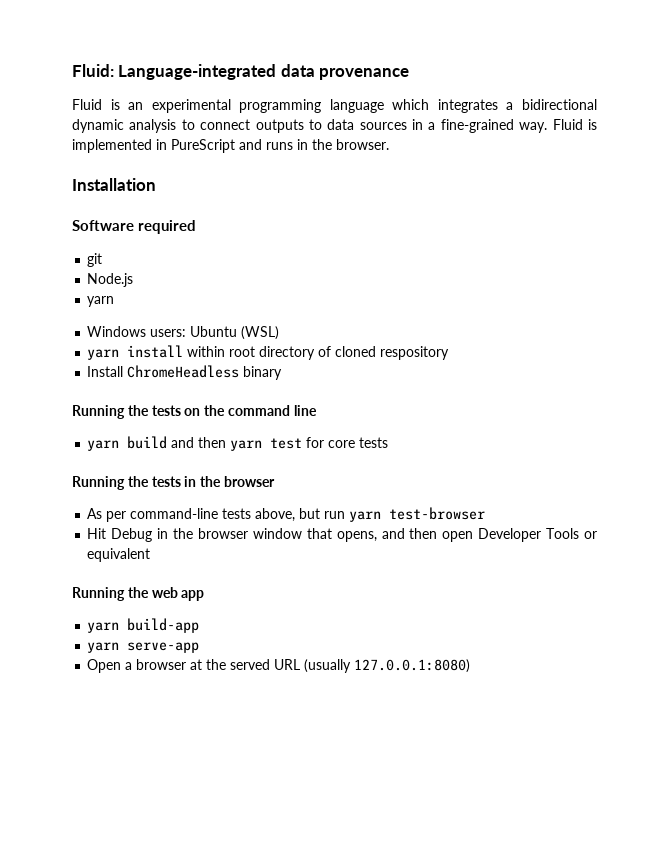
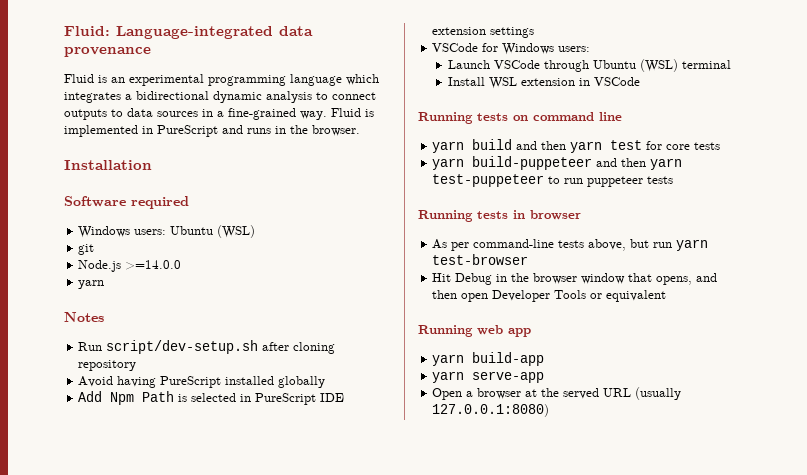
- git
- Node.js
- yarn
- yarn install within root directory of cloned respository
- Install ChromeHeadless binary
- Running the tests on the command line
+ git
+ Node.js >=14.0.0
+ yarn
+ Notes
+ Run script/dev-setup.sh after cloning repository
+ Avoid having PureScript installed globally
+ Add Npm Path is selected in PureScript IDE extension settings
+ VSCode for Windows users:
+ Launch VSCode through Ubuntu (WSL) terminal
+ Install WSL extension in VSCode
+ Running tests on command line
- Running the tests in the browser
+ yarn build-puppeteer and then yarn test-puppeteer to run puppeteer tests
+ Running tests in browser
- Running the web app
+ Running web app

